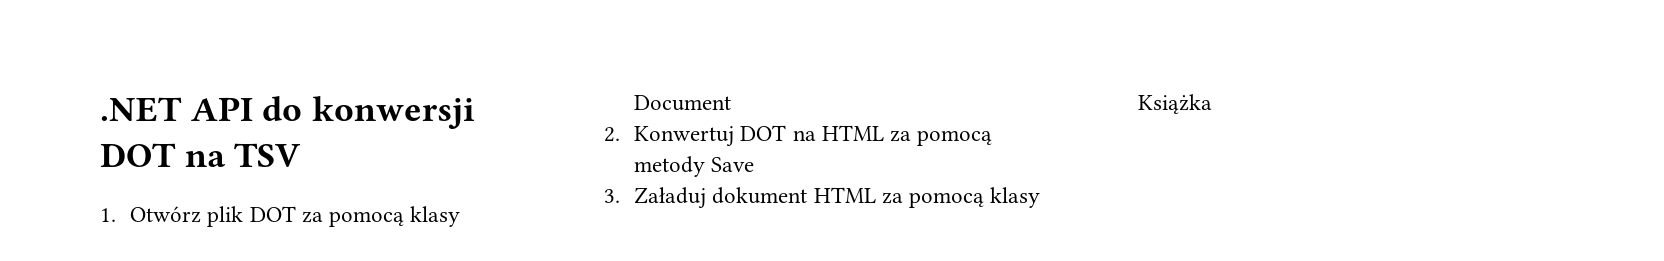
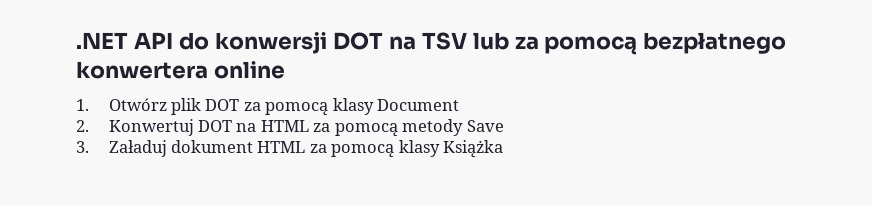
- .NET API do konwersji DOT na TSV
+ .NET API do konwersji DOT na TSV lub za pomocą bezpłatnego konwertera online

